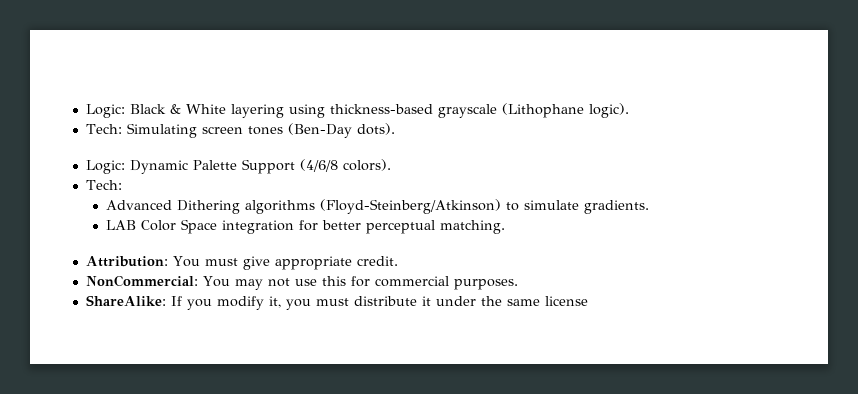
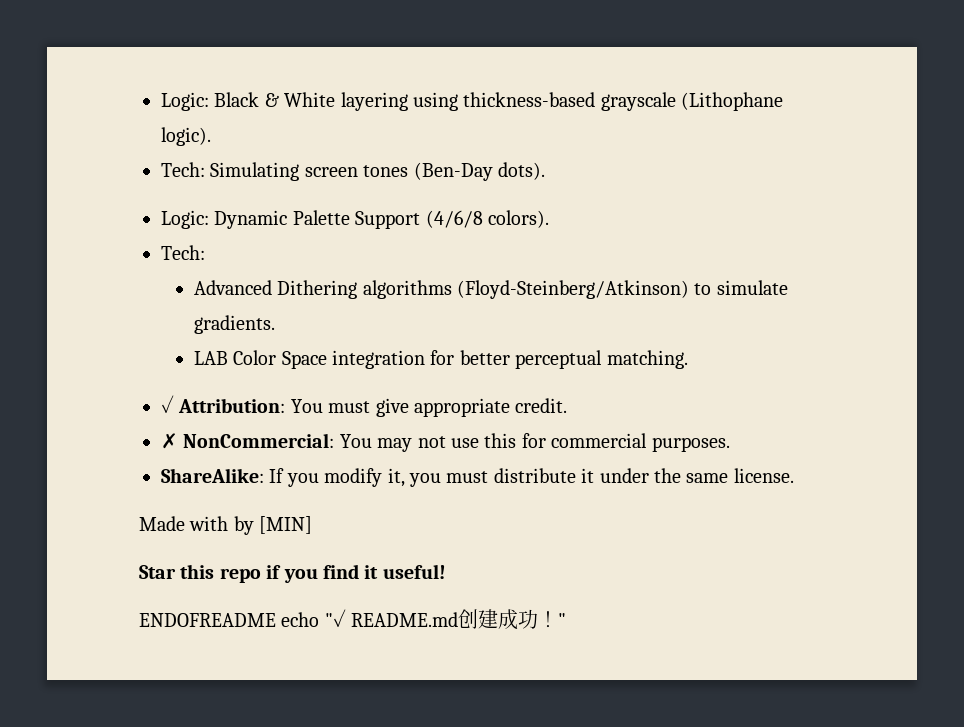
- Attribution: You must give appropriate credit.
+ ✓ Attribution: You must give appropriate credit.
- NonCommercial: You may not use this for commercial purposes.
+ ✗ NonCommercial: You may not use this for commercial purposes.
- ShareAlike: If you modify it, you must distribute it under the same license
+ ShareAlike: If you modify it, you must distribute it under the same license.
+ Made with by [MIN]
+ Star this repo if you find it useful!
+ ENDOFREADME echo "✓ README.md创建成功！"

